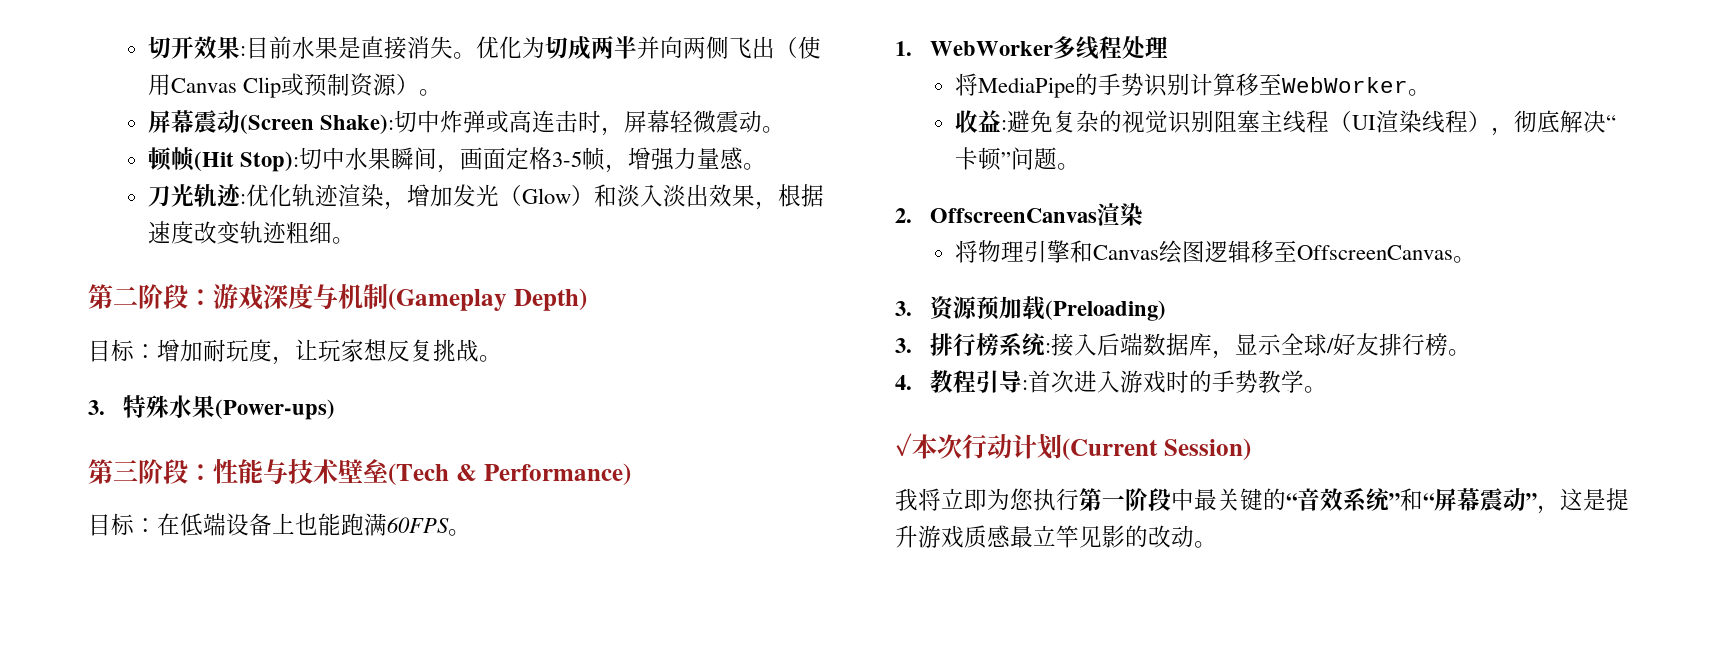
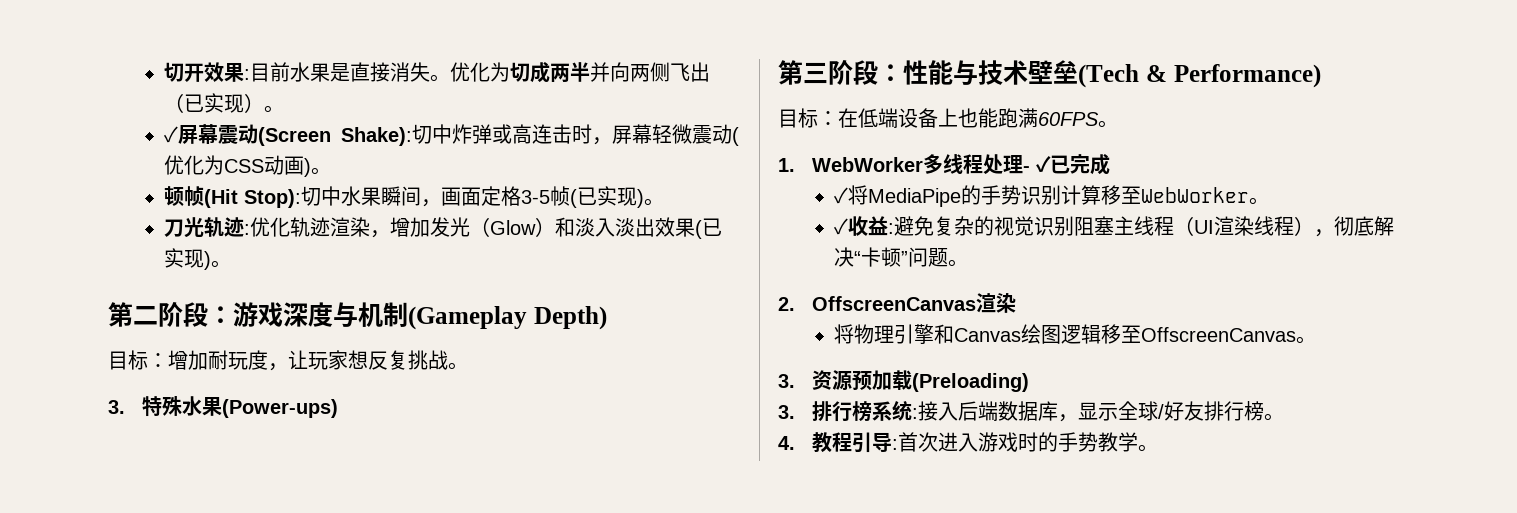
- 优化为切成两半并向两侧飞出（使用Canvas Clip或预制资源）。
- 屏幕震动(Screen Shake):切中炸弹或高连击时，屏幕轻微震动。
+ 优化为切成两半并向两侧飞出（已实现）。
+ ✓屏幕震动(Screen Shake):切中炸弹或高连击时，屏幕轻微震动(优化为CSS动画)。
- 顿帧(Hit Stop):切中水果瞬间，画面定格3-5帧，增强力量感。
+ 顿帧(Hit Stop):切中水果瞬间，画面定格3-5帧(已实现)。
- 刀光轨迹:优化轨迹渲染，增加发光（Glow）和淡入淡出效果，根据速度改变轨迹粗细。
+ 刀光轨迹:优化轨迹渲染，增加发光（Glow）和淡入淡出效果(已实现)。
- 1. WebWorker多线程处理
- 将MediaPipe的手势识别计算移至WebWorker。
+ 1. WebWorker多线程处理- ✓已完成
+ ✓将MediaPipe的手势识别计算移至WebWorker。
- 收益:避免复杂的视觉识别阻塞主线程（UI渲染线程），彻底解决“卡顿”问题。
+ ✓收益:避免复杂的视觉识别阻塞主线程（UI渲染线程），彻底解决“卡顿”问题。
- ✓本次行动计划(Current Session)
- 我将立即为您执行第一阶段中最关键的“音效系统”和“屏幕震动”，这是提升游戏质感最立竿见影的改动。

